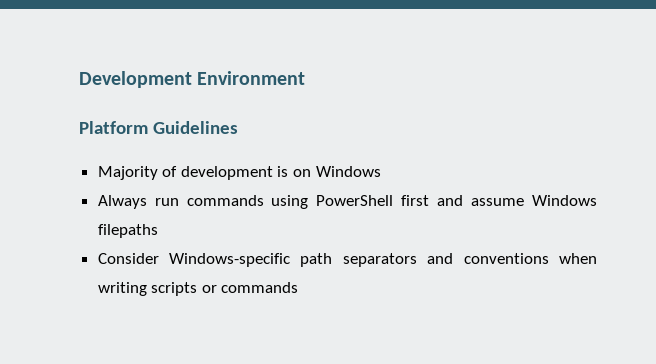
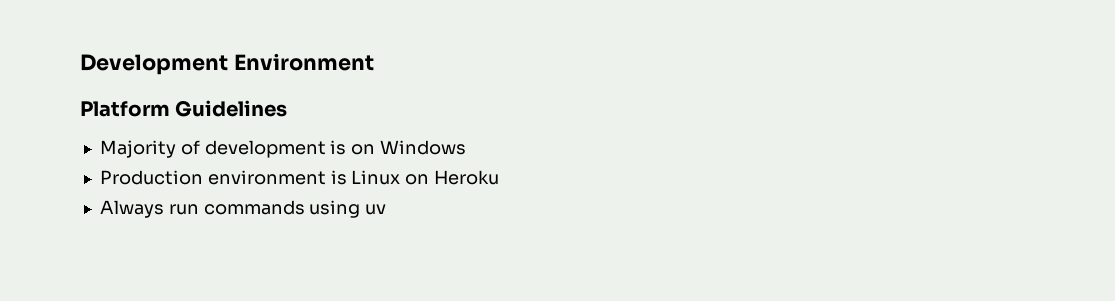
- Always run commands using PowerShell first and assume Windows filepaths
- Consider Windows-specific path separators and conventions when writing scripts or commands
+ Production environment is Linux on Heroku
+ Always run commands using uv

